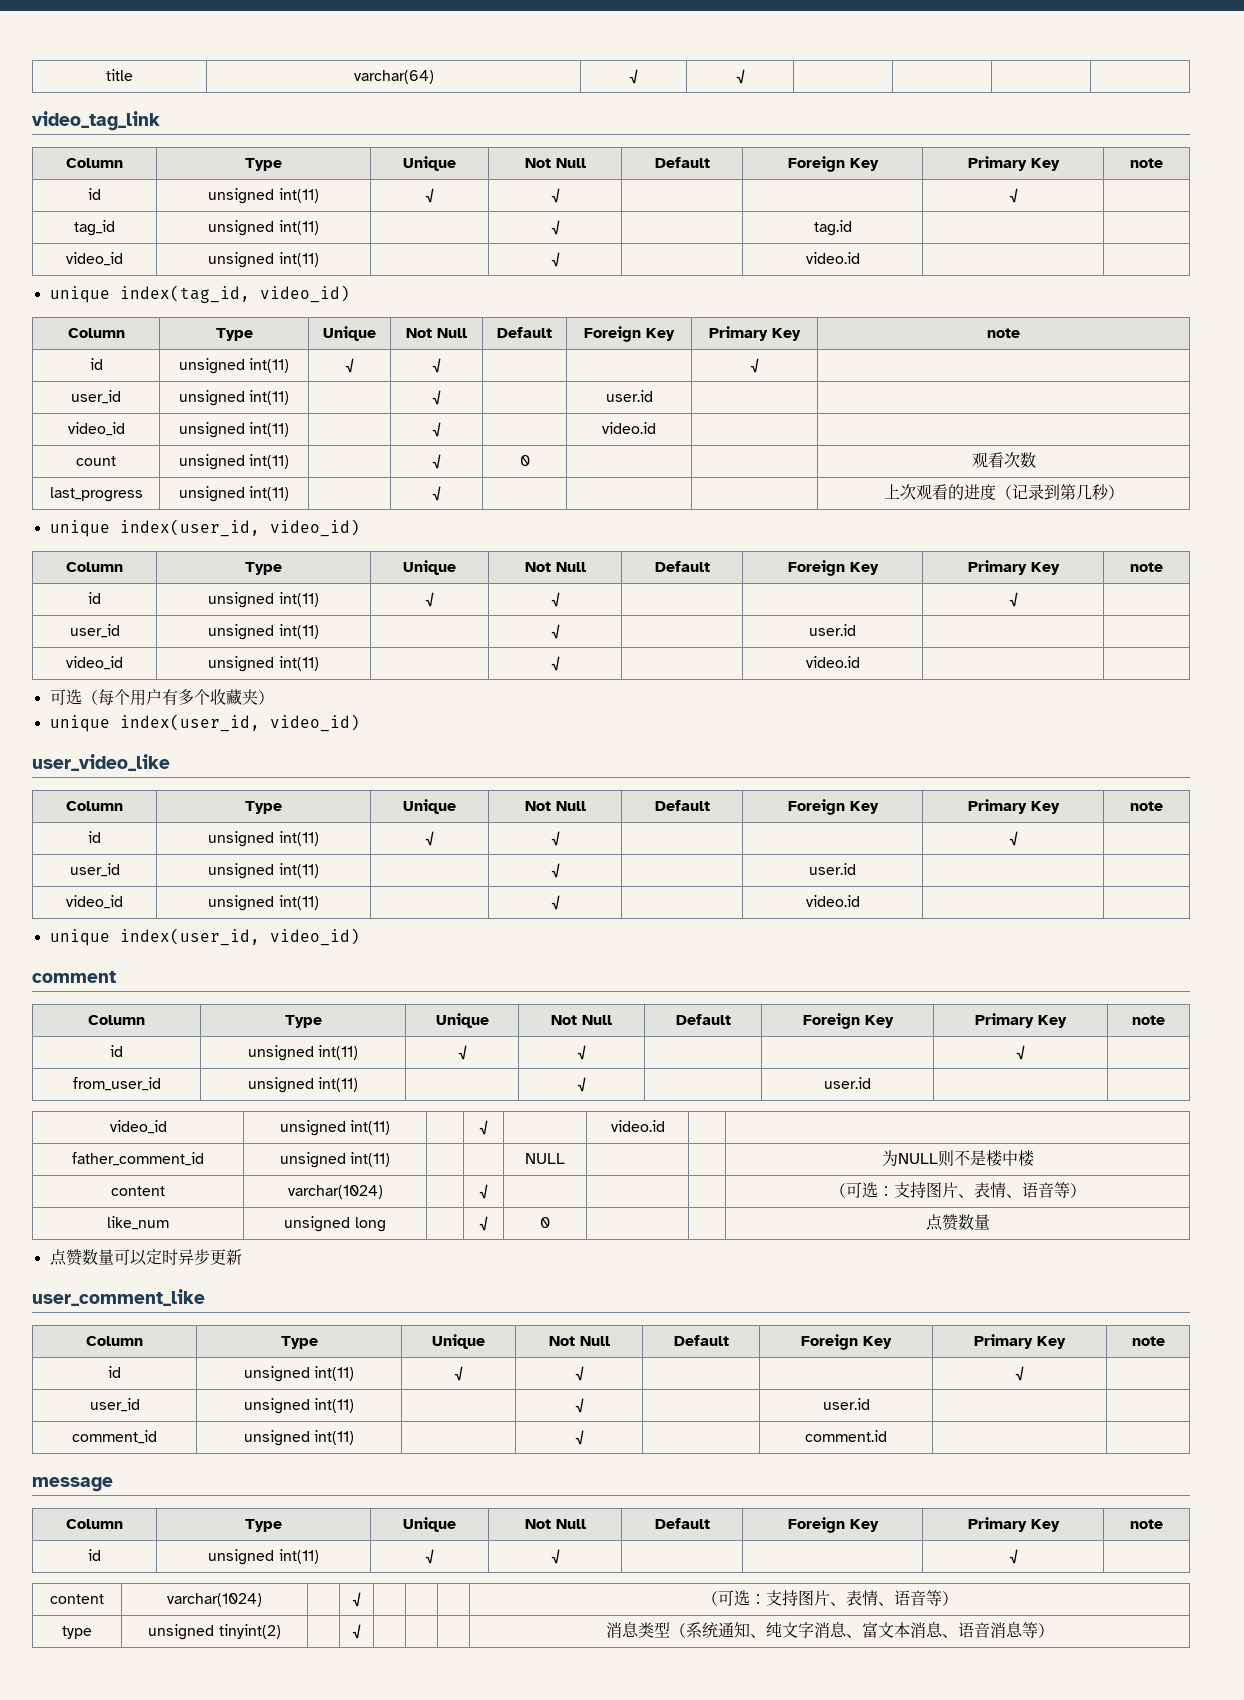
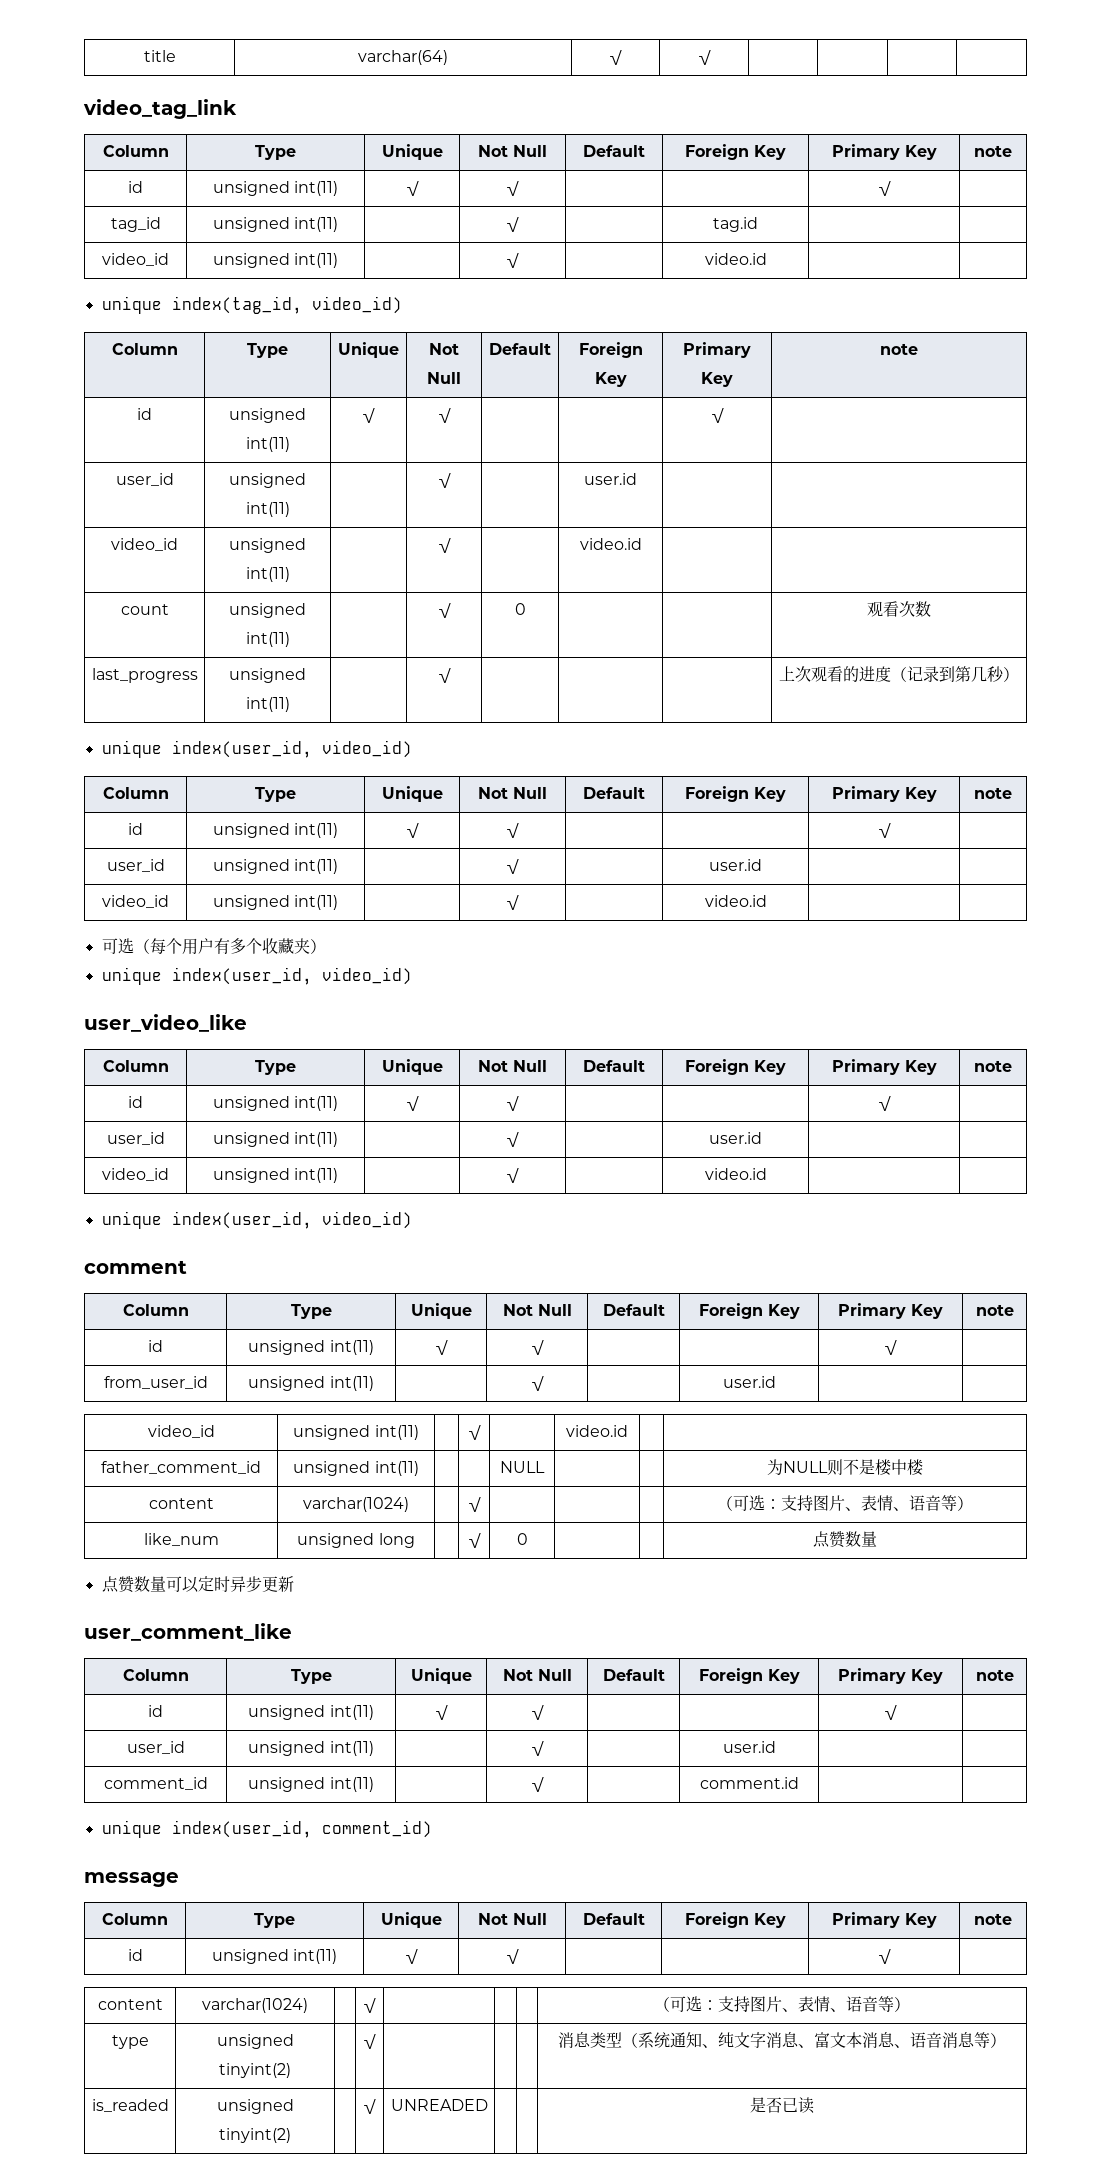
+ unique index(user_id, comment_id)
+ is_readed | unsigned tinyint(2) | | √ | UNREADED | | | 是否已读

